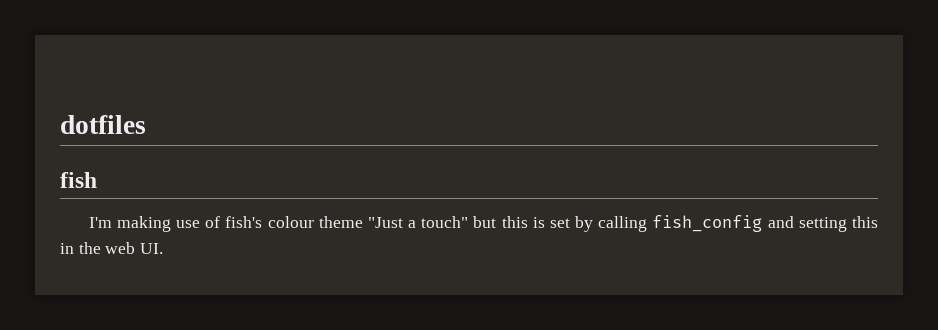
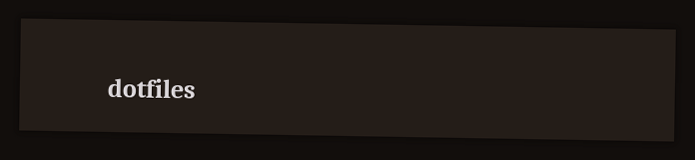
- fish
- I'm making use of fish's colour theme "Just a touch" but this is set by calling fish_config and setting this in the web UI.

